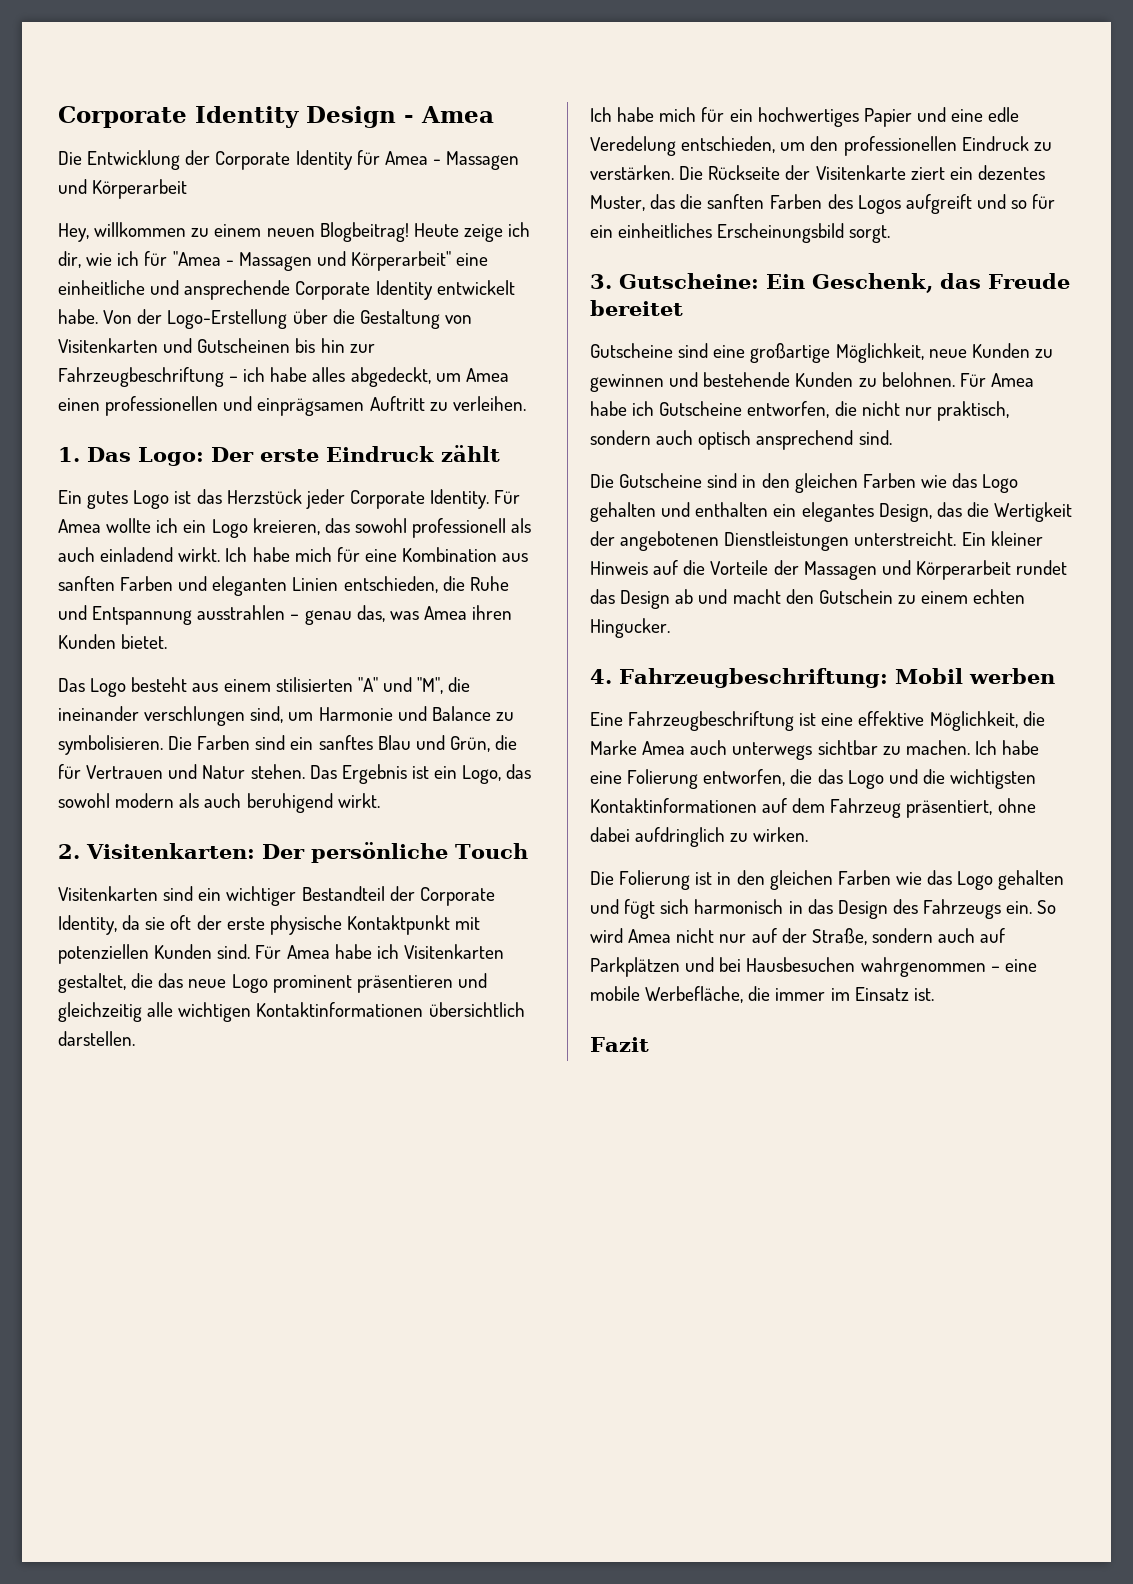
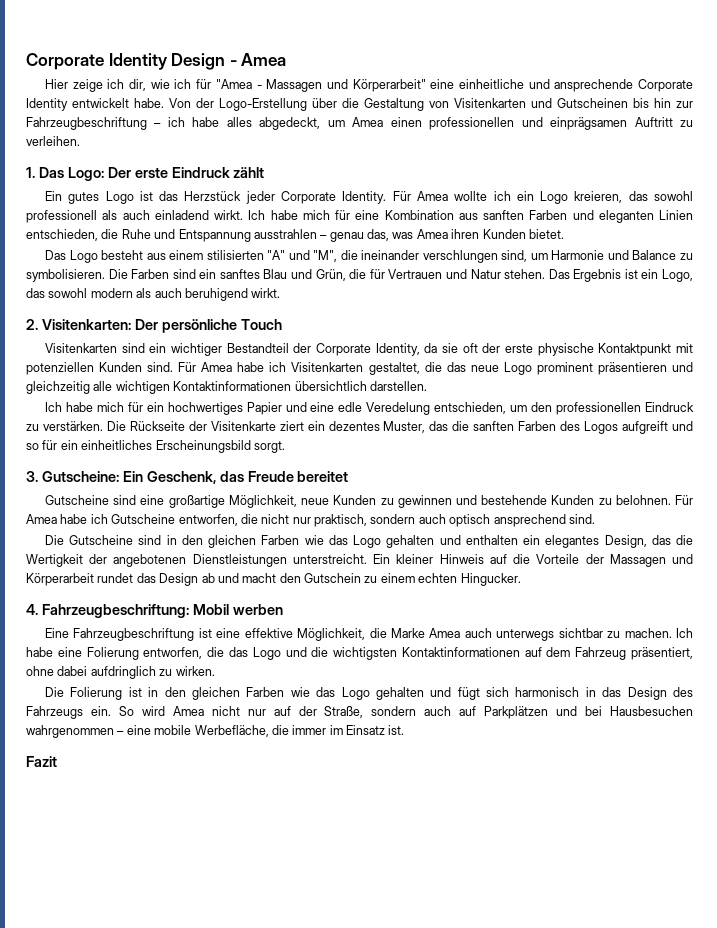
- Die Entwicklung der Corporate Identity für Amea - Massagen und Körperarbeit
- Hey, willkommen zu einem neuen Blogbeitrag! Heute zeige ich dir, wie ich für "Amea - Massagen und Körperarbeit" eine einheitliche und ansprechende Corporate Identity entwickelt habe.
+ Hier zeige ich dir, wie ich für "Amea - Massagen und Körperarbeit" eine einheitliche und ansprechende Corporate Identity entwickelt habe.

